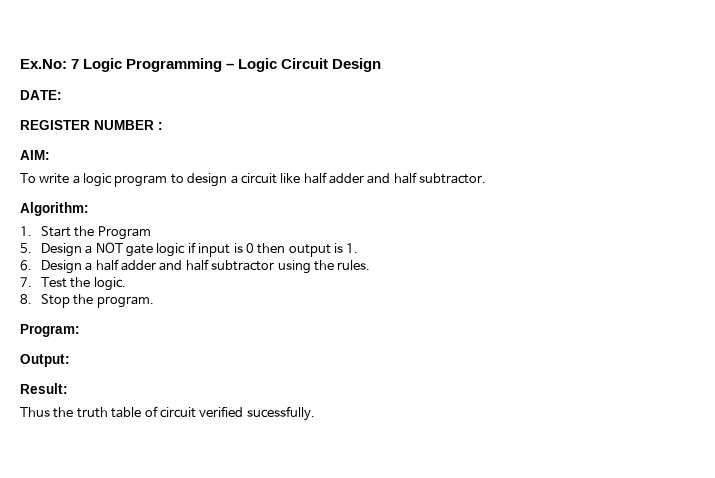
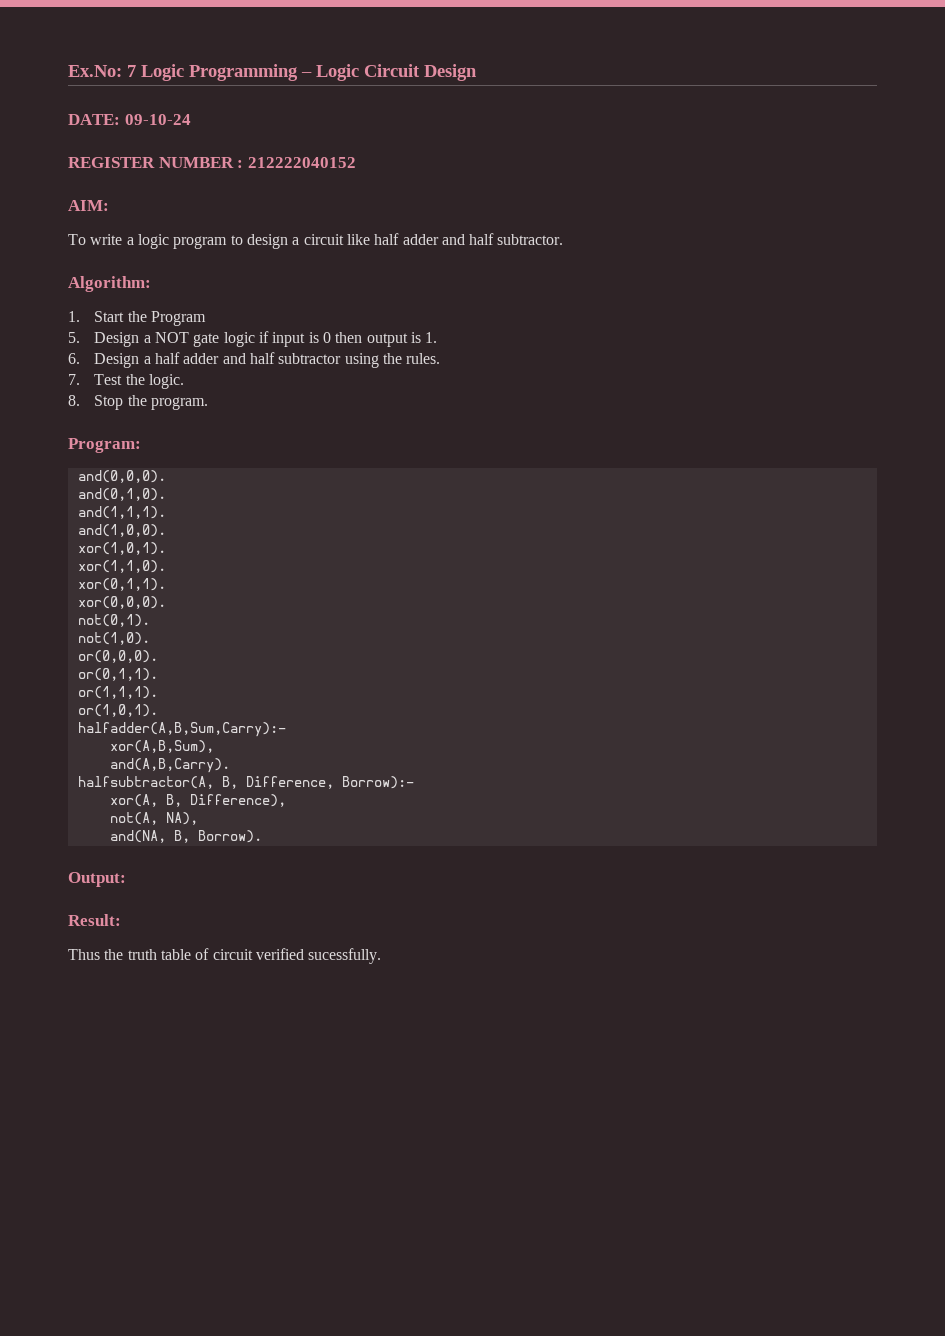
- DATE:
+ DATE: 09-10-24
- REGISTER NUMBER :
+ REGISTER NUMBER : 212222040152
+ and(0,0,0).
+ and(0,1,0).
+ and(1,1,1).
+ and(1,0,0).
+ xor(1,0,1).
+ xor(1,1,0).
+ xor(0,1,1).
+ xor(0,0,0).
+ not(0,1).
+ not(1,0).
+ or(0,0,0).
+ or(0,1,1).
+ or(1,1,1).
+ or(1,0,1).
+ halfadder(A,B,Sum,Carry):-
+ xor(A,B,Sum),
+ and(A,B,Carry).
+ halfsubtractor(A, B, Difference, Borrow):-
+ xor(A, B, Difference),
+ not(A, NA),
+ and(NA, B, Borrow).

